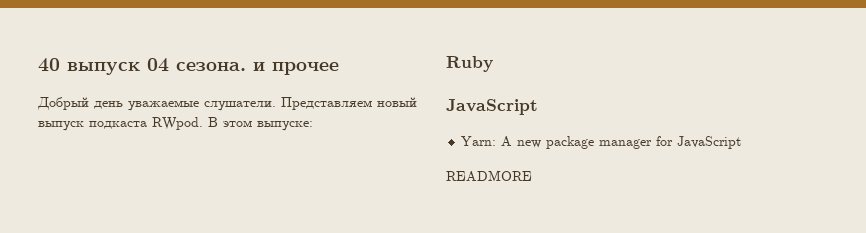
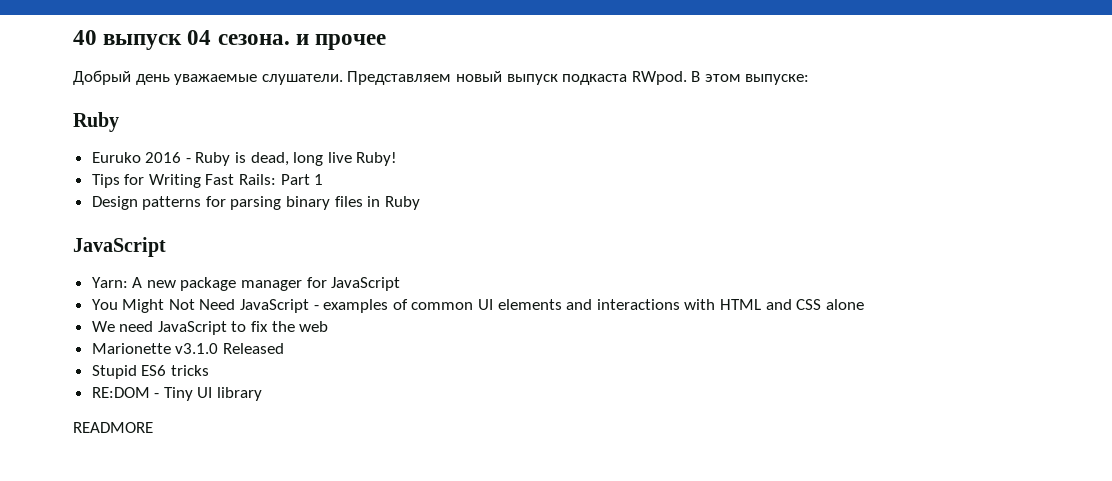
+ Euruko 2016 - Ruby is dead, long live Ruby!
+ Tips for Writing Fast Rails: Part 1
+ Design patterns for parsing binary files in Ruby
+ You Might Not Need JavaScript - examples of common UI elements and interactions with HTML and CSS alone
+ We need JavaScript to fix the web
+ Marionette v3.1.0 Released
+ Stupid ES6 tricks
+ RE:DOM - Tiny UI library

